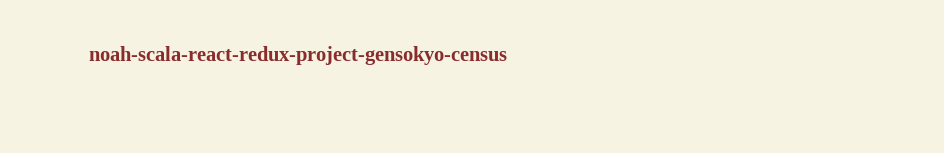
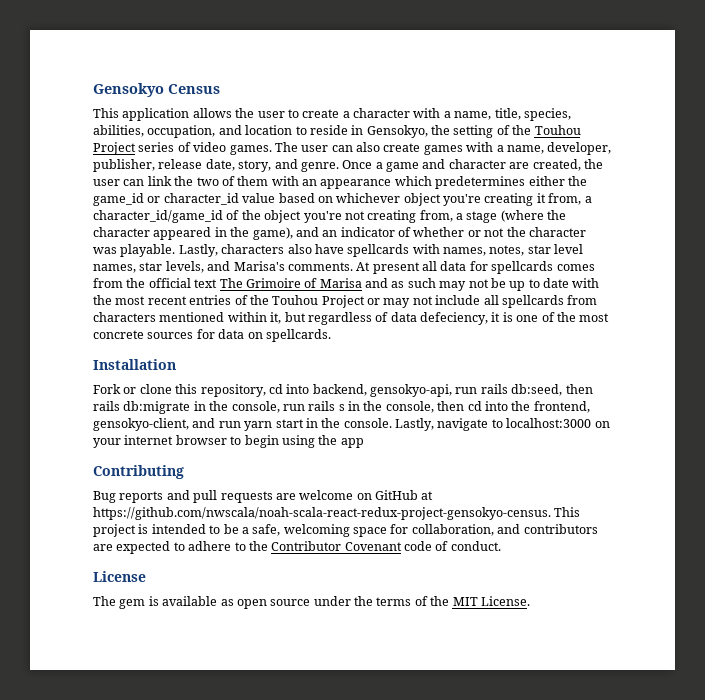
- noah-scala-react-redux-project-gensokyo-census
+ Gensokyo Census
+ This application allows the user to create a character with a name, title, species, abilities, occupation, and location to reside in Gensokyo, the setting of the Touhou Project series of video games. The user can also create games with a name, developer, publisher, release date, story, and genre. Once a game and character are created, the user can link the two of them with an appearance which predetermines either the game_id or character_id value based on whichever object you're creating it from, a character_id/game_id of the object you're not creating from, a stage (where the character appeared in the game), and an indicator of whether or not the character was playable. Lastly, characters also have spellcards with names, notes, star level names, star levels, and Marisa's comments. At present all data for spellcards comes from the official text The Grimoire of Marisa and as such may not be up to date with the most recent entries of the Touhou Project or may not include all spellcards from characters mentioned within it, but regardless of data defeciency, it is one of the most concrete sources for data on spellcards.
+ Installation
+ Fork or clone this repository, cd into backend, gensokyo-api, run rails db:seed, then rails db:migrate in the console, run rails s in the console, then cd into the frontend, gensokyo-client, and run yarn start in the console. Lastly, navigate to localhost:3000 on your internet browser to begin using the app
+ Contributing
+ Bug reports and pull requests are welcome on GitHub at https://github.com/nwscala/noah-scala-react-redux-project-gensokyo-census. This project is intended to be a safe, welcoming space for collaboration, and contributors are expected to adhere to the Contributor Covenant code of conduct.
+ License
+ The gem is available as open source under the terms of the MIT License.

